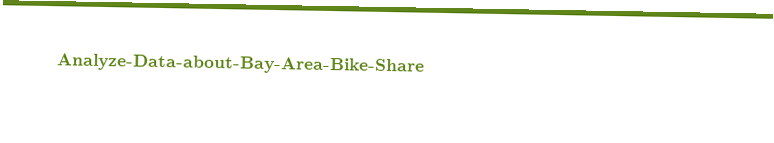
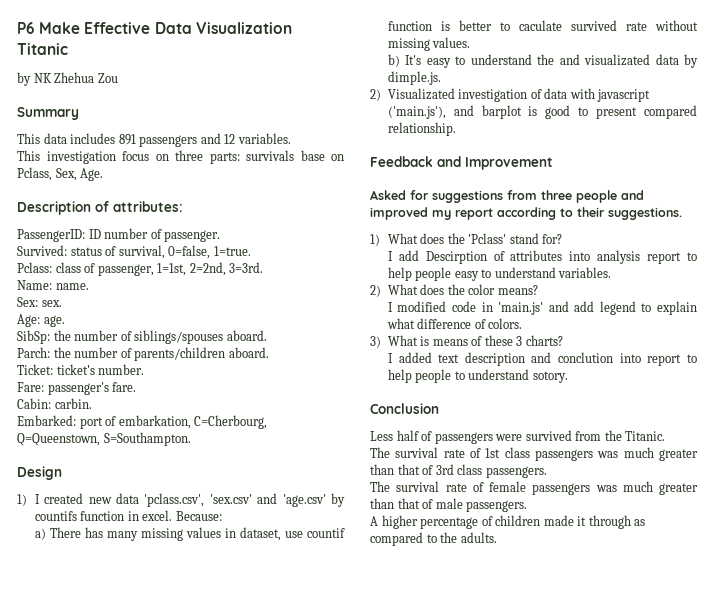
- Analyze-Data-about-Bay-Area-Bike-Share
+ P6 Make Effective Data Visualization Titanic
+ by NK Zhehua Zou
+ Summary
+ This data includes 891 passengers and 12 variables.
+ This investigation focus on three parts: survivals base on Pclass, Sex, Age.
+ Description of attributes:
+ PassengerID: ID number of passenger.
+ Survived: status of survival, 0=false, 1=true.
+ Pclass: class of passenger, 1=1st, 2=2nd, 3=3rd.
+ Name: name.
+ Sex: sex.
+ Age: age.
+ SibSp: the number of siblings/spouses aboard.
+ Parch: the number of parents/children aboard.
+ Ticket: ticket's number.
+ Fare: passenger's fare.
+ Cabin: carbin.
+ Embarked: port of embarkation, C=Cherbourg, Q=Queenstown, S=Southampton.
+ Design
+ 1) I created new data 'pclass.csv', 'sex.csv' and 'age.csv' by countifs function in excel. Because:
+ a) There has many missing values in dataset, use countif function is better to caculate survived rate without missing values.
+ b) It's easy to understand the and visualizated data by dimple.js.
+ 2) Visualizated investigation of data with javascript ('main.js'), and barplot is good to present compared relationship.
+ Feedback and Improvement
+ Asked for suggestions from three people and improved my report according to their suggestions.
+ 1) What does the 'Pclass' stand for?
+ I add Descirption of attributes into analysis report to help people easy to understand variables.
+ 2) What does the color means?
+ I modified code in 'main.js' and add legend to explain what difference of colors.
+ 3) What is means of these 3 charts?
+ I added text description and conclution into report to help people to understand sotory.
+ Conclusion
+ Less half of passengers were survived from the Titanic.
+ The survival rate of 1st class passengers was much greater than that of 3rd class passengers.
+ The survival rate of female passengers was much greater than that of male passengers.
+ A higher percentage of children made it through as compared to the adults.

